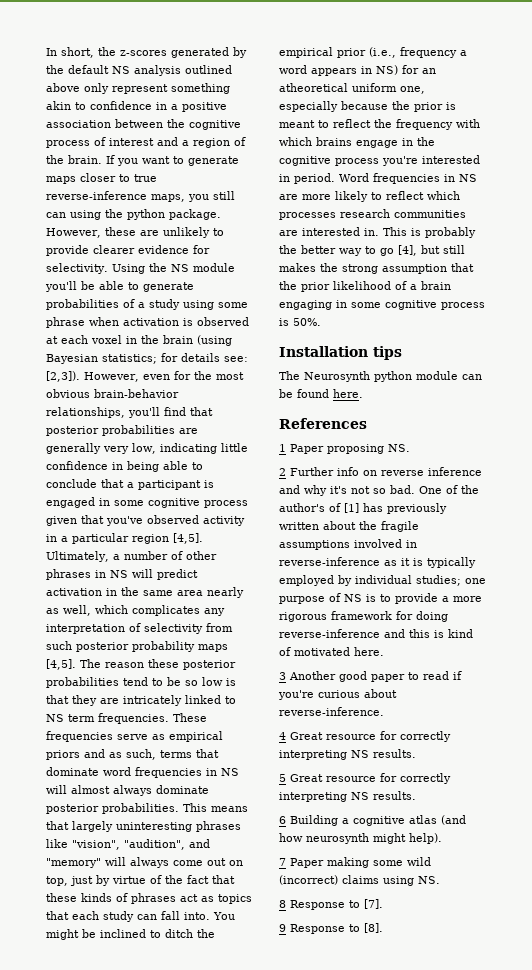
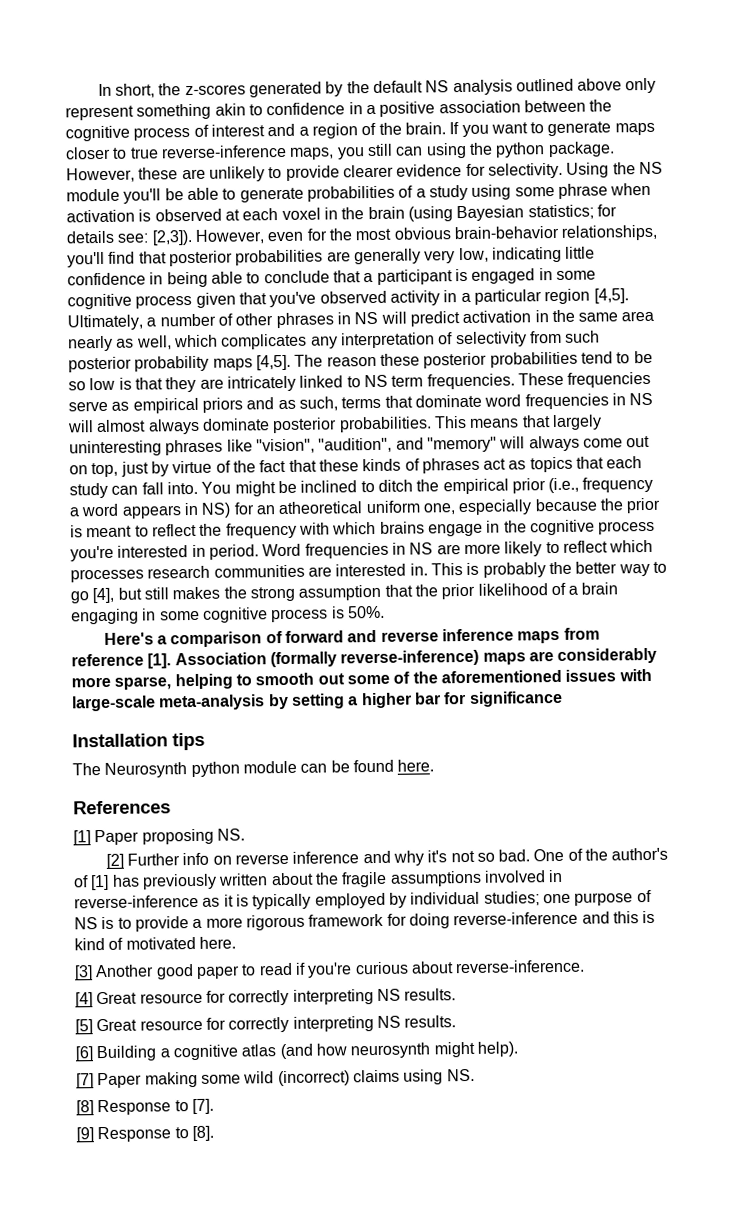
+ Here's a comparison of forward and reverse inference maps from reference [1]. Association (formally reverse-inference) maps are considerably more sparse, helping to smooth out some of the aforementioned issues with large-scale meta-analysis by setting a higher bar for significance
- 1 Paper proposing NS.
+ [1] Paper proposing NS.
- 2 Further info on reverse inference and why it's not so bad.
+ [2] Further info on reverse inference and why it's not so bad.
- 3 Another good paper to read if you're curious about reverse-inference.
+ [3] Another good paper to read if you're curious about reverse-inference.
- 4 Great resource for correctly interpreting NS results.
- 5 Great resource for correctly interpreting NS results.
- 6 Building a cognitive atlas (and how neurosynth might help).
+ [4] Great resource for correctly interpreting NS results.
+ [5] Great resource for correctly interpreting NS results.
+ [6] Building a cognitive atlas (and how neurosynth might help).
- 7 Paper making some wild (incorrect) claims using NS.
+ [7] Paper making some wild (incorrect) claims using NS.
- 8 Response to [7].
+ [8] Response to [7].
- 9 Response to [8].
+ [9] Response to [8].

